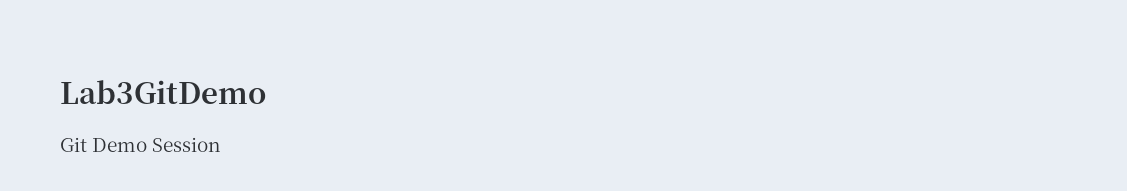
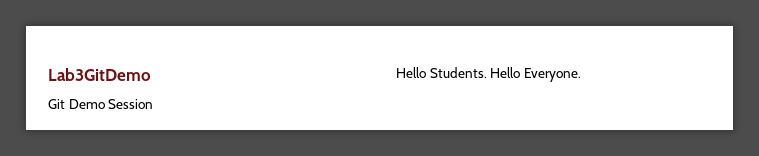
+ Hello Students. Hello Everyone.

